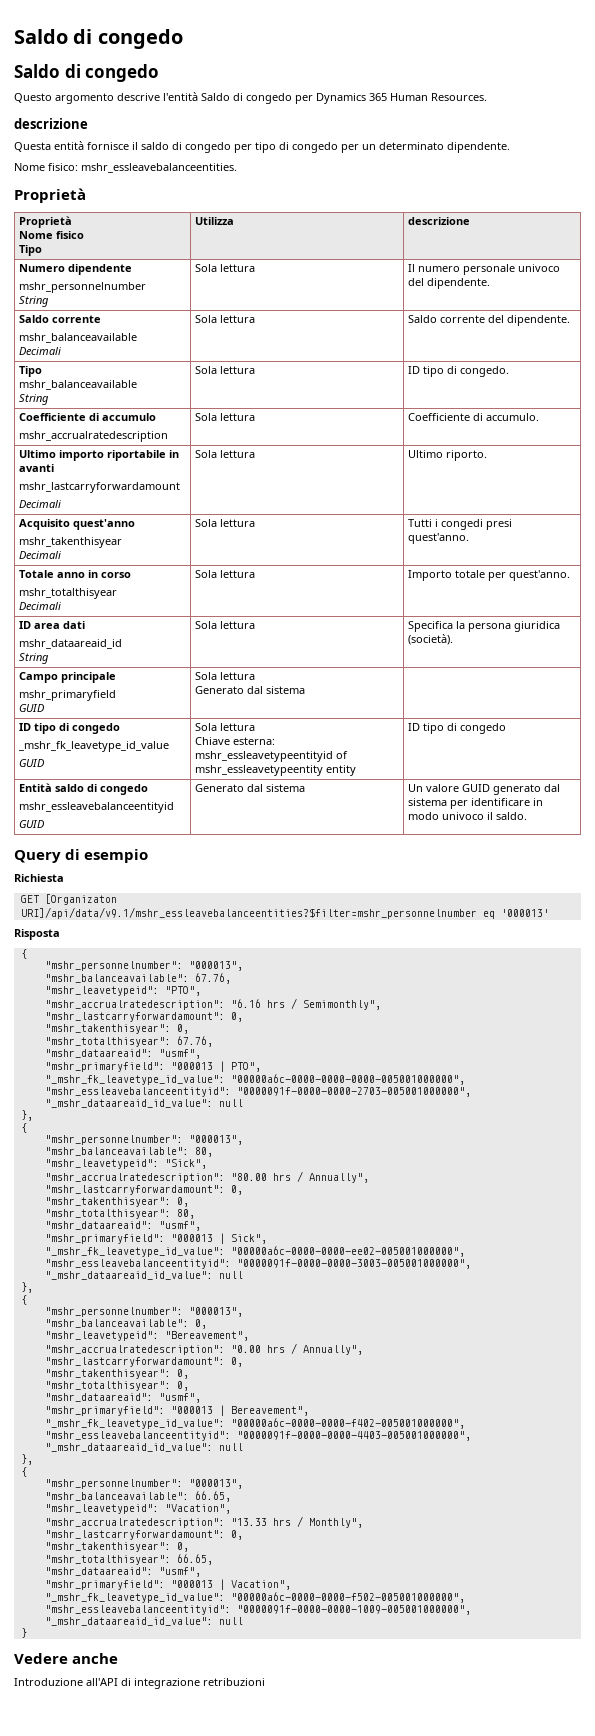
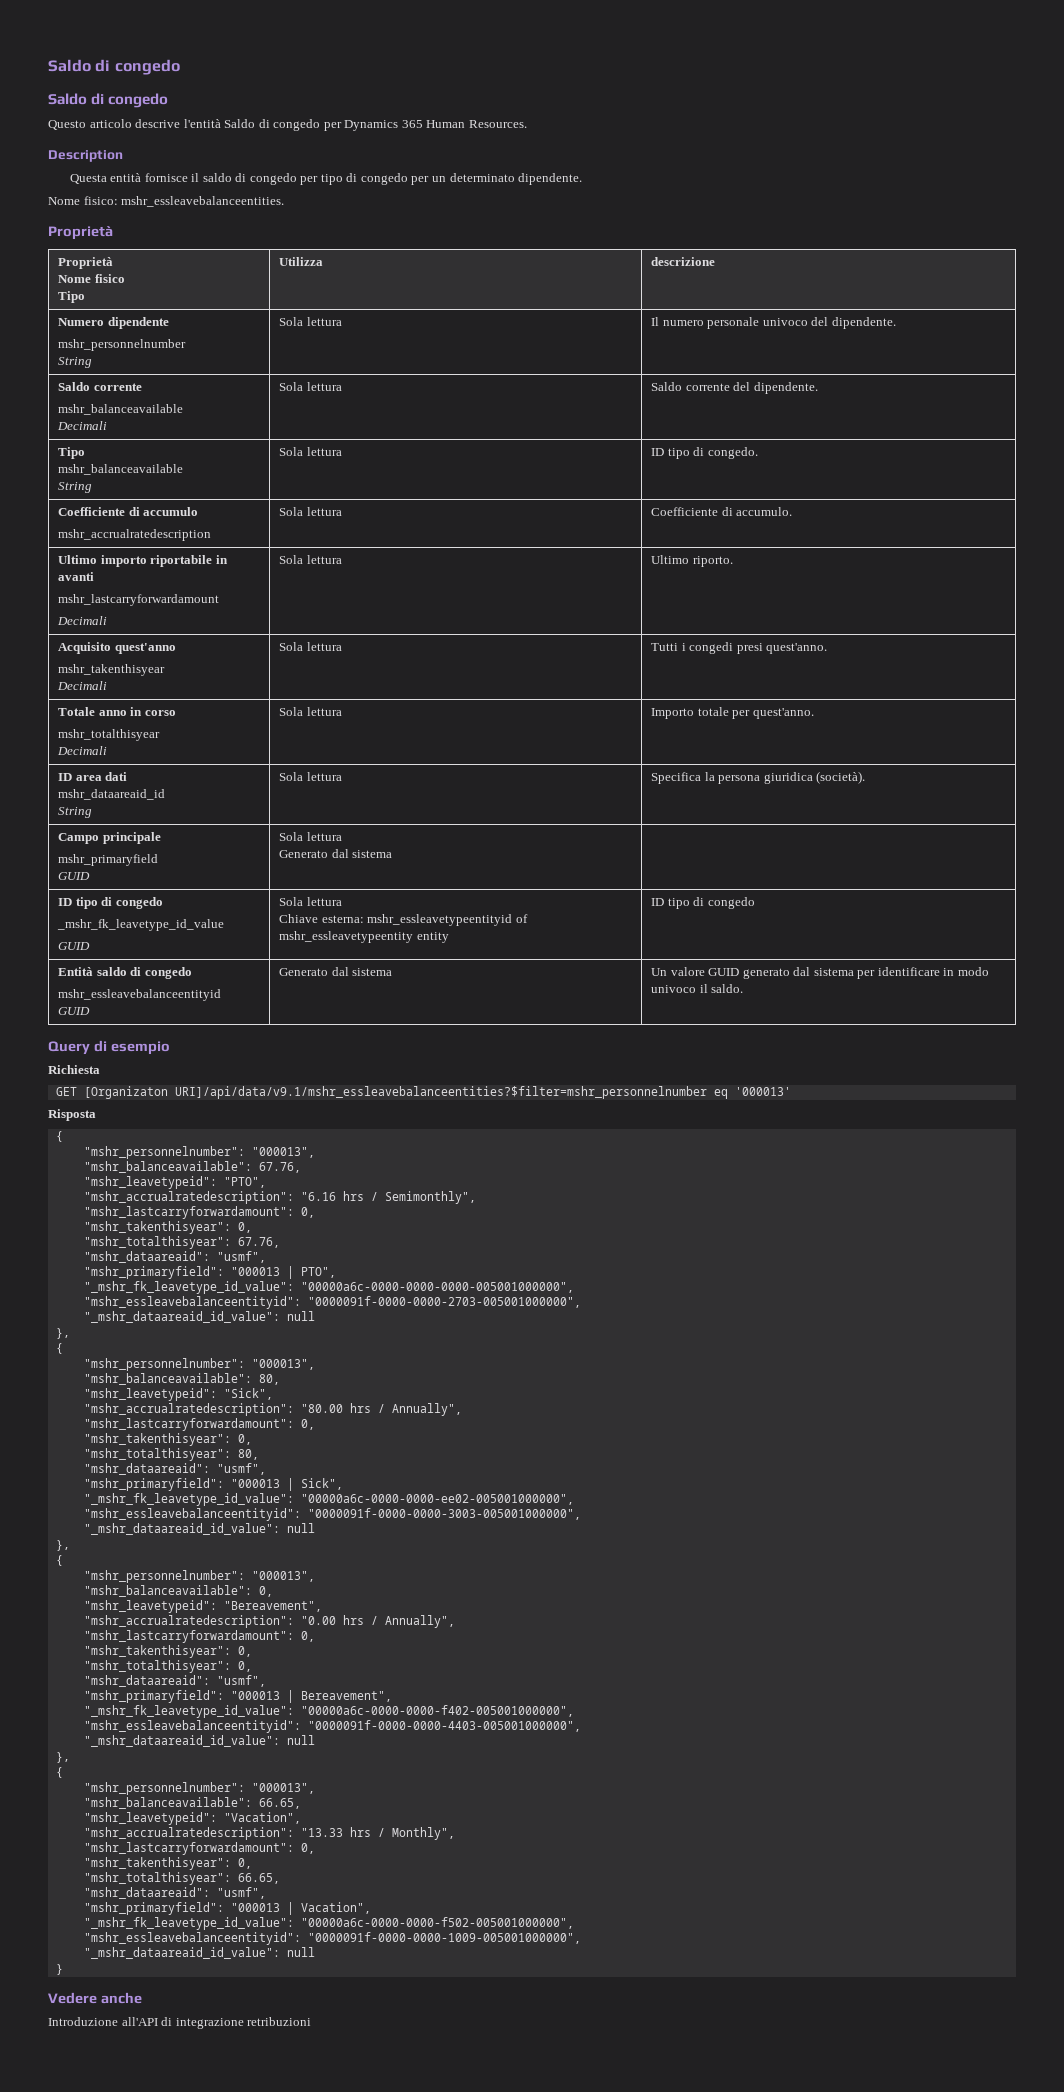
- Questo argomento descrive l'entità Saldo di congedo per Dynamics 365 Human Resources.
- descrizione
+ Questo articolo descrive l'entità Saldo di congedo per Dynamics 365 Human Resources.
+ Description

